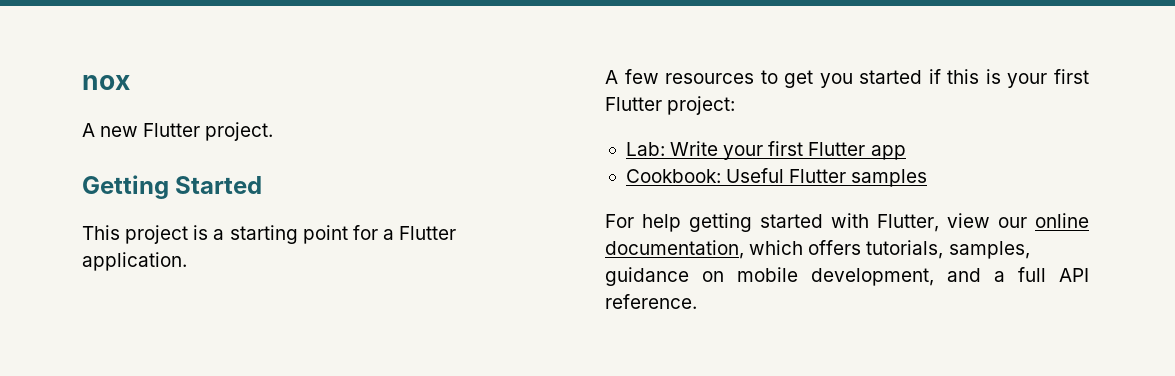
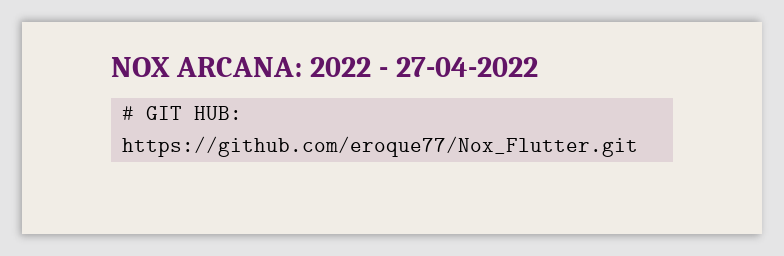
- nox
- A new Flutter project.
- Getting Started
- This project is a starting point for a Flutter application.
- A few resources to get you started if this is your first Flutter project:
- Lab: Write your first Flutter app
- Cookbook: Useful Flutter samples
- For help getting started with Flutter, view our online documentation, which offers tutorials, samples, guidance on mobile development, and a full API reference.
+ NOX ARCANA: 2022 - 27-04-2022
+ # GIT HUB: https://github.com/eroque77/Nox_Flutter.git

